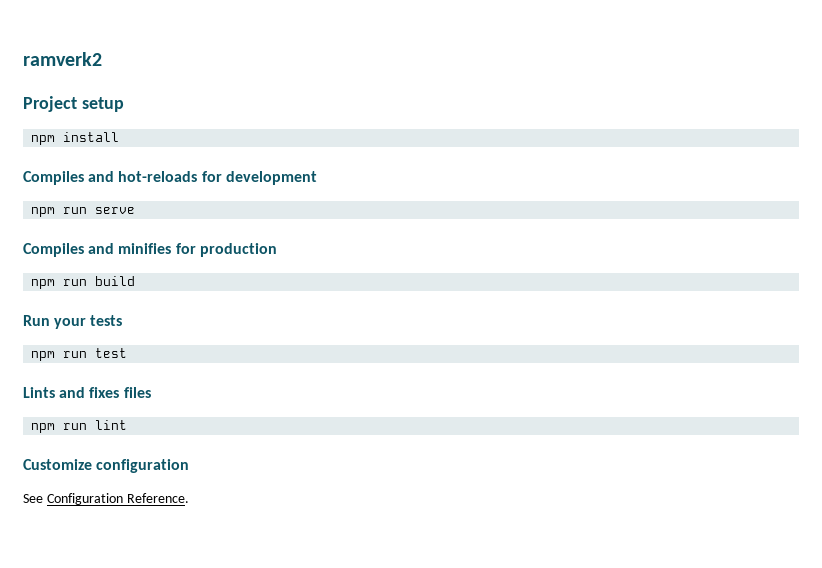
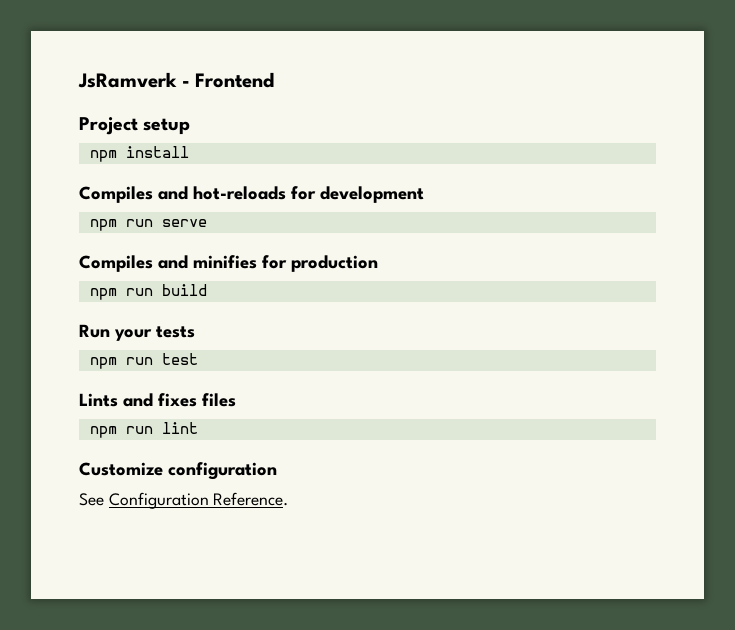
- ramverk2
+ JsRamverk - Frontend

